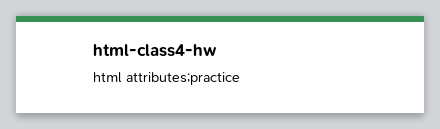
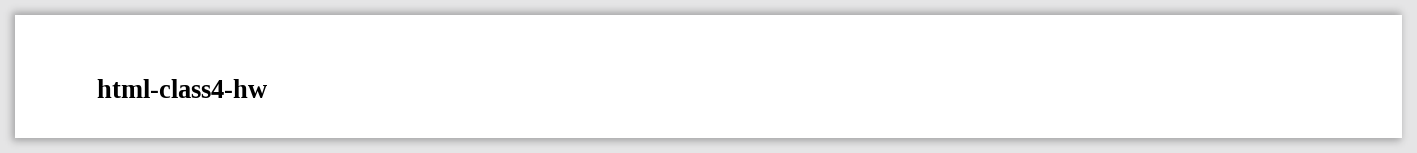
- html attributes;practice

